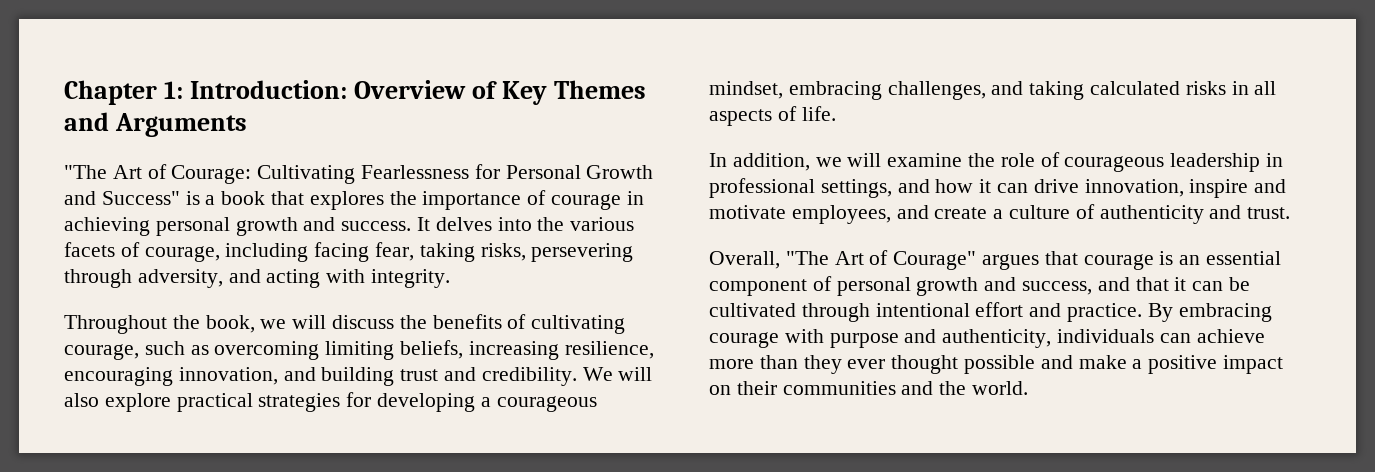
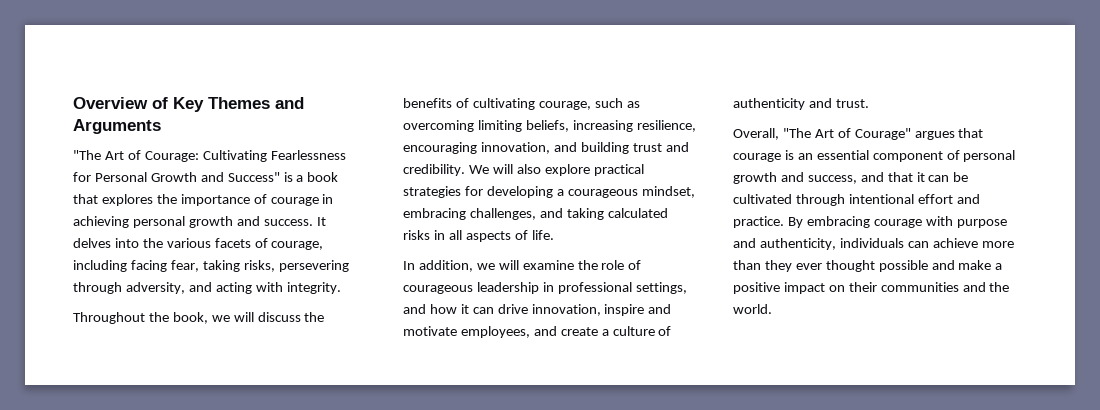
- Chapter 1: Introduction: Overview of Key Themes and Arguments
+ Overview of Key Themes and Arguments

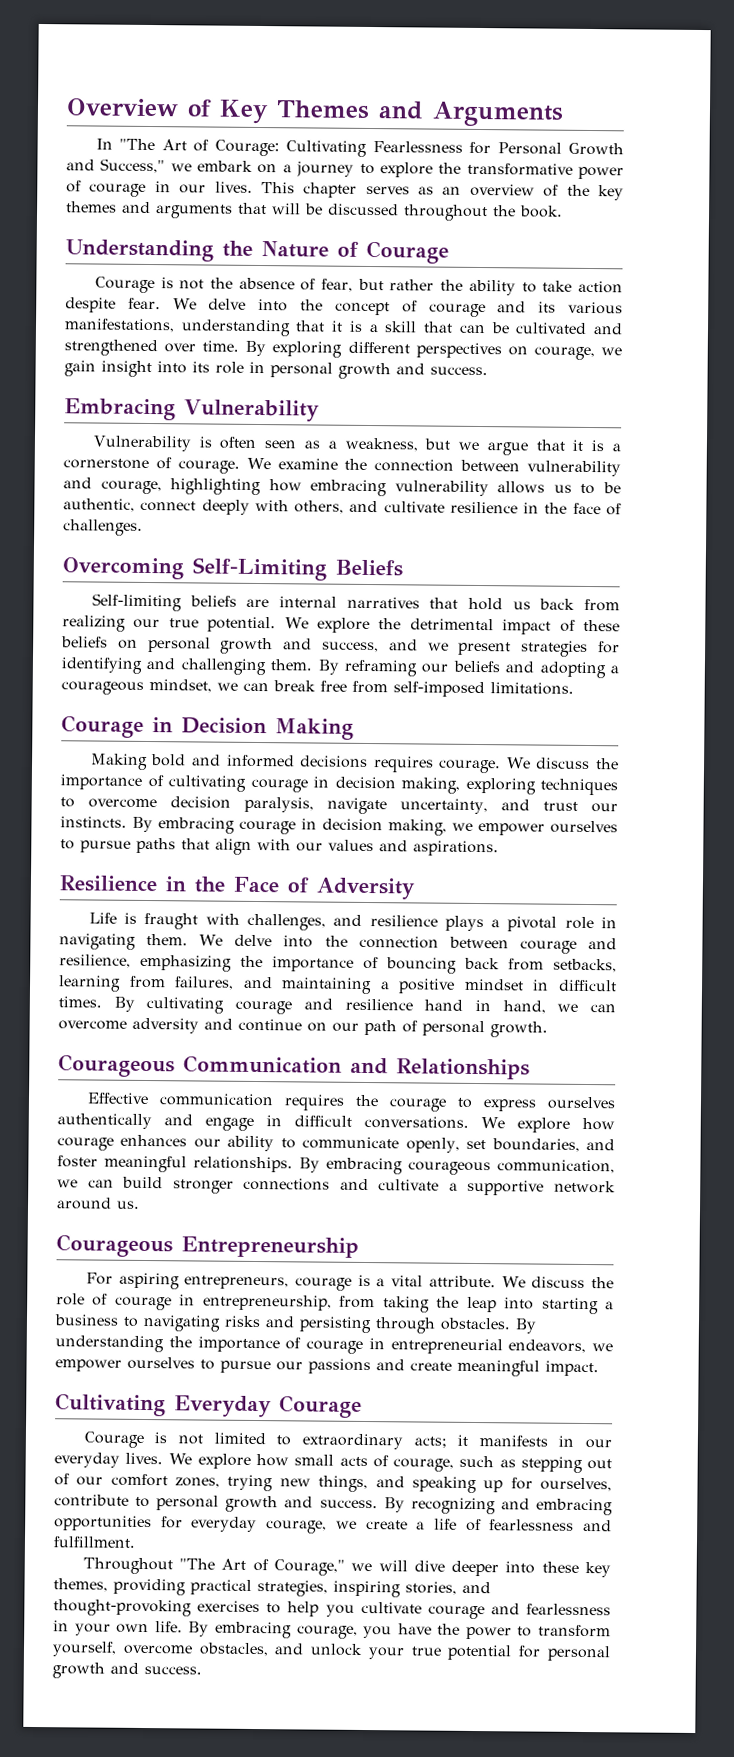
- "The Art of Courage: Cultivating Fearlessness for Personal Growth and Success" is a book that explores the importance of courage in achieving personal growth and success. It delves into the various facets of courage, including facing fear, taking risks, persevering through adversity, and acting with integrity.
- Throughout the book, we will discuss the benefits of cultivating courage, such as overcoming limiting beliefs, increasing resilience, encouraging innovation, and building trust and credibility. We will also explore practical strategies for developing a courageous mindset, embracing challenges, and taking calculated risks in all aspects of life.
- In addition, we will examine the role of courageous leadership in professional settings, and how it can drive innovation, inspire and motivate employees, and create a culture of authenticity and trust.
- Overall, "The Art of Courage" argues that courage is an essential component of personal growth and success, and that it can be cultivated through intentional effort and practice. By embracing courage with purpose and authenticity, individuals can achieve more than they ever thought possible and make a positive impact on their communities and the world.
+ In "The Art of Courage: Cultivating Fearlessness for Personal Growth and Success," we embark on a journey to explore the transformative power of courage in our lives. This chapter serves as an overview of the key themes and arguments that will be discussed throughout the book.
+ Understanding the Nature of Courage
+ Courage is not the absence of fear, but rather the ability to take action despite fear. We delve into the concept of courage and its various manifestations, understanding that it is a skill that can be cultivated and strengthened over time. By exploring different perspectives on courage, we gain insight into its role in personal growth and success.
+ Embracing Vulnerability
+ Vulnerability is often seen as a weakness, but we argue that it is a cornerstone of courage. We examine the connection between vulnerability and courage, highlighting how embracing vulnerability allows us to be authentic, connect deeply with others, and cultivate resilience in the face of challenges.
+ Overcoming Self-Limiting Beliefs
+ Self-limiting beliefs are internal narratives that hold us back from realizing our true potential. We explore the detrimental impact of these beliefs on personal growth and success, and we present strategies for identifying and challenging them. By reframing our beliefs and adopting a courageous mindset, we can break free from self-imposed limitations.
+ Courage in Decision Making
+ Making bold and informed decisions requires courage. We discuss the importance of cultivating courage in decision making, exploring techniques to overcome decision paralysis, navigate uncertainty, and trust our instincts. By embracing courage in decision making, we empower ourselves to pursue paths that align with our values and aspirations.
+ Resilience in the Face of Adversity
+ Life is fraught with challenges, and resilience plays a pivotal role in navigating them. We delve into the connection between courage and resilience, emphasizing the importance of bouncing back from setbacks, learning from failures, and maintaining a positive mindset in difficult times. By cultivating courage and resilience hand in hand, we can overcome adversity and continue on our path of personal growth.
+ Courageous Communication and Relationships
+ Effective communication requires the courage to express ourselves authentically and engage in difficult conversations. We explore how courage enhances our ability to communicate openly, set boundaries, and foster meaningful relationships. By embracing courageous communication, we can build stronger connections and cultivate a supportive network around us.
+ Courageous Entrepreneurship
+ For aspiring entrepreneurs, courage is a vital attribute. We discuss the role of courage in entrepreneurship, from taking the leap into starting a business to navigating risks and persisting through obstacles. By understanding the importance of courage in entrepreneurial endeavors, we empower ourselves to pursue our passions and create meaningful impact.
+ Cultivating Everyday Courage
+ Courage is not limited to extraordinary acts; it manifests in our everyday lives. We explore how small acts of courage, such as stepping out of our comfort zones, trying new things, and speaking up for ourselves, contribute to personal growth and success. By recognizing and embracing opportunities for everyday courage, we create a life of fearlessness and fulfillment.
+ Throughout "The Art of Courage," we will dive deeper into these key themes, providing practical strategies, inspiring stories, and thought-provoking exercises to help you cultivate courage and fearlessness in your own life. By embracing courage, you have the power to transform yourself, overcome obstacles, and unlock your true potential for personal growth and success.

